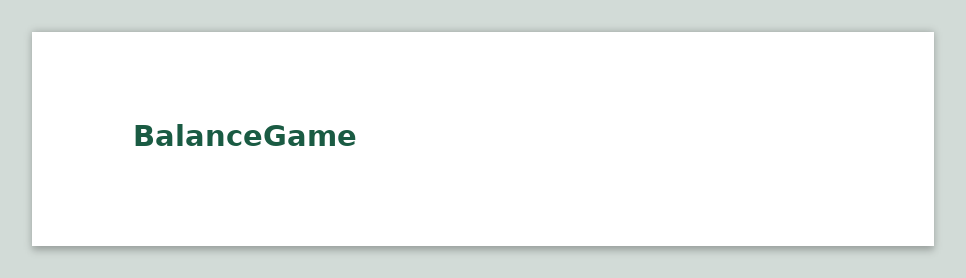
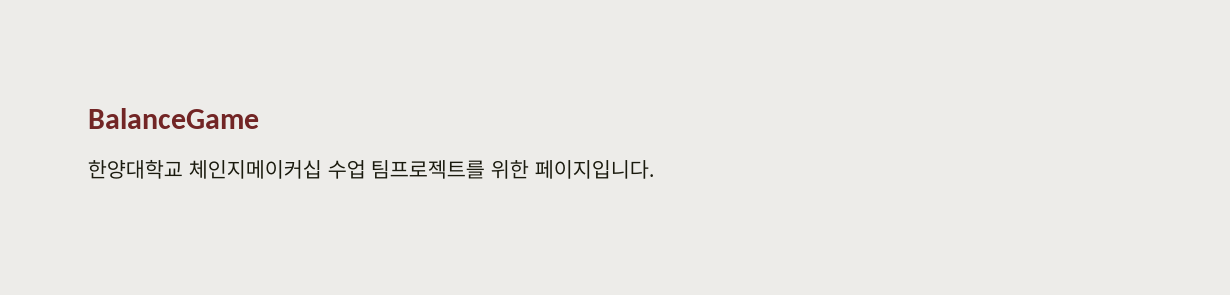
+ 한양대학교 체인지메이커십 수업 팀프로젝트를 위한 페이지입니다.

